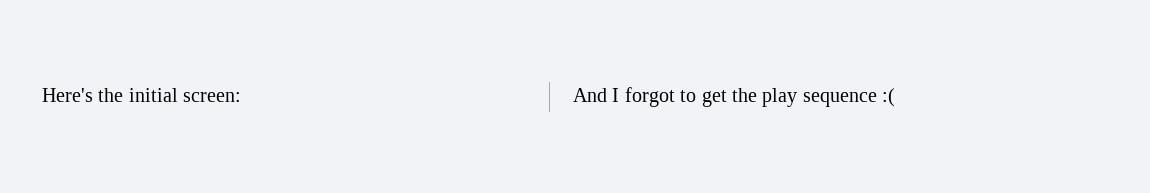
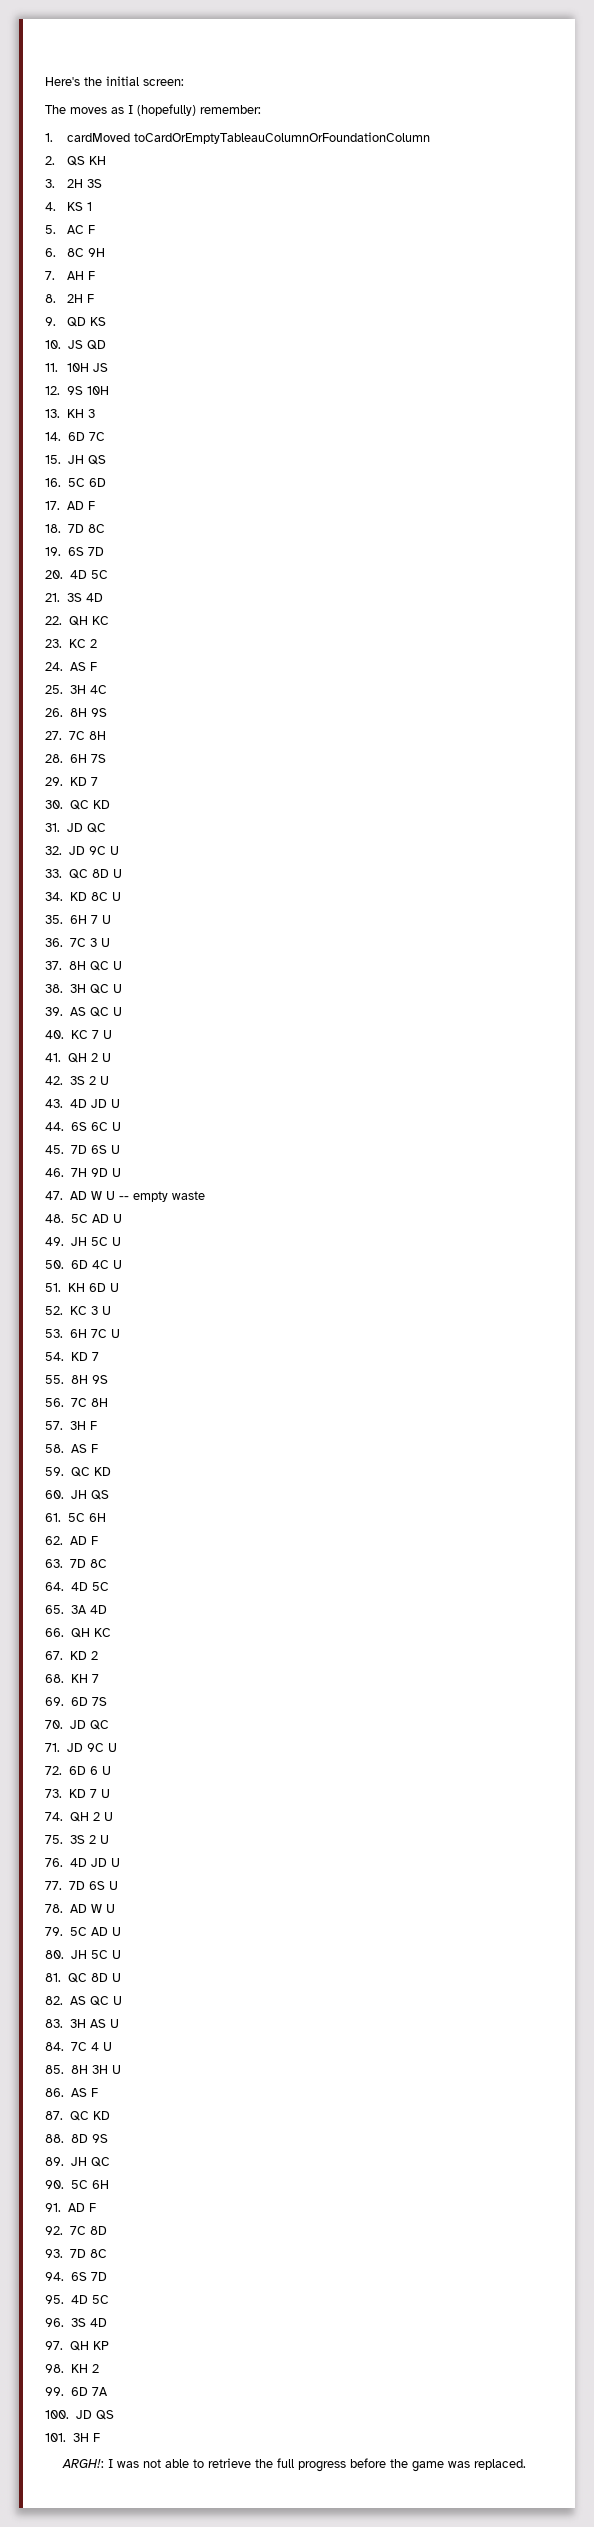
- And I forgot to get the play sequence :(
+ The moves as I (hopefully) remember:
+ 1. cardMoved toCardOrEmptyTableauColumnOrFoundationColumn
+ 2. QS KH
+ 3. 2H 3S
+ 4. KS 1
+ 5. AC F
+ 6. 8C 9H
+ 7. AH F
+ 8. 2H F
+ 9. QD KS
+ 10. JS QD
+ 11. 10H JS
+ 12. 9S 10H
+ 13. KH 3
+ 14. 6D 7C
+ 15. JH QS
+ 16. 5C 6D
+ 17. AD F
+ 18. 7D 8C
+ 19. 6S 7D
+ 20. 4D 5C
+ 21. 3S 4D
+ 22. QH KC
+ 23. KC 2
+ 24. AS F
+ 25. 3H 4C
+ 26. 8H 9S
+ 27. 7C 8H
+ 28. 6H 7S
+ 29. KD 7
+ 30. QC KD
+ 31. JD QC
+ 32. JD 9C U
+ 33. QC 8D U
+ 34. KD 8C U
+ 35. 6H 7 U
+ 36. 7C 3 U
+ 37. 8H QC U
+ 38. 3H QC U
+ 39. AS QC U
+ 40. KC 7 U
+ 41. QH 2 U
+ 42. 3S 2 U
+ 43. 4D JD U
+ 44. 6S 6C U
+ 45. 7D 6S U
+ 46. 7H 9D U
+ 47. AD W U -- empty waste
+ 48. 5C AD U
+ 49. JH 5C U
+ 50. 6D 4C U
+ 51. KH 6D U
+ 52. KC 3 U
+ 53. 6H 7C U
+ 54. KD 7
+ 55. 8H 9S
+ 56. 7C 8H
+ 57. 3H F
+ 58. AS F
+ 59. QC KD
+ 60. JH QS
+ 61. 5C 6H
+ 62. AD F
+ 63. 7D 8C
+ 64. 4D 5C
+ 65. 3A 4D
+ 66. QH KC
+ 67. KD 2
+ 68. KH 7
+ 69. 6D 7S
+ 70. JD QC
+ 71. JD 9C U
+ 72. 6D 6 U
+ 73. KD 7 U
+ 74. QH 2 U
+ 75. 3S 2 U
+ 76. 4D JD U
+ 77. 7D 6S U
+ 78. AD W U
+ 79. 5C AD U
+ 80. JH 5C U
+ 81. QC 8D U
+ 82. AS QC U
+ 83. 3H AS U
+ 84. 7C 4 U
+ 85. 8H 3H U
+ 86. AS F
+ 87. QC KD
+ 88. 8D 9S
+ 89. JH QC
+ 90. 5C 6H
+ 91. AD F
+ 92. 7C 8D
+ 93. 7D 8C
+ 94. 6S 7D
+ 95. 4D 5C
+ 96. 3S 4D
+ 97. QH KP
+ 98. KH 2
+ 99. 6D 7A
+ 100. JD QS
+ 101. 3H F
+ ARGH!: I was not able to retrieve the full progress before the game was replaced.

